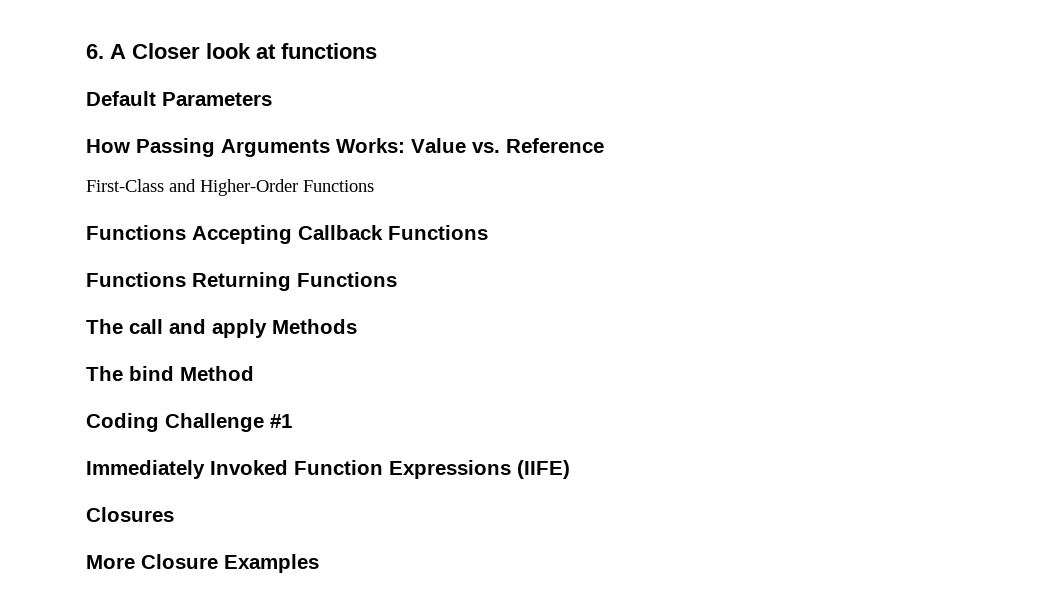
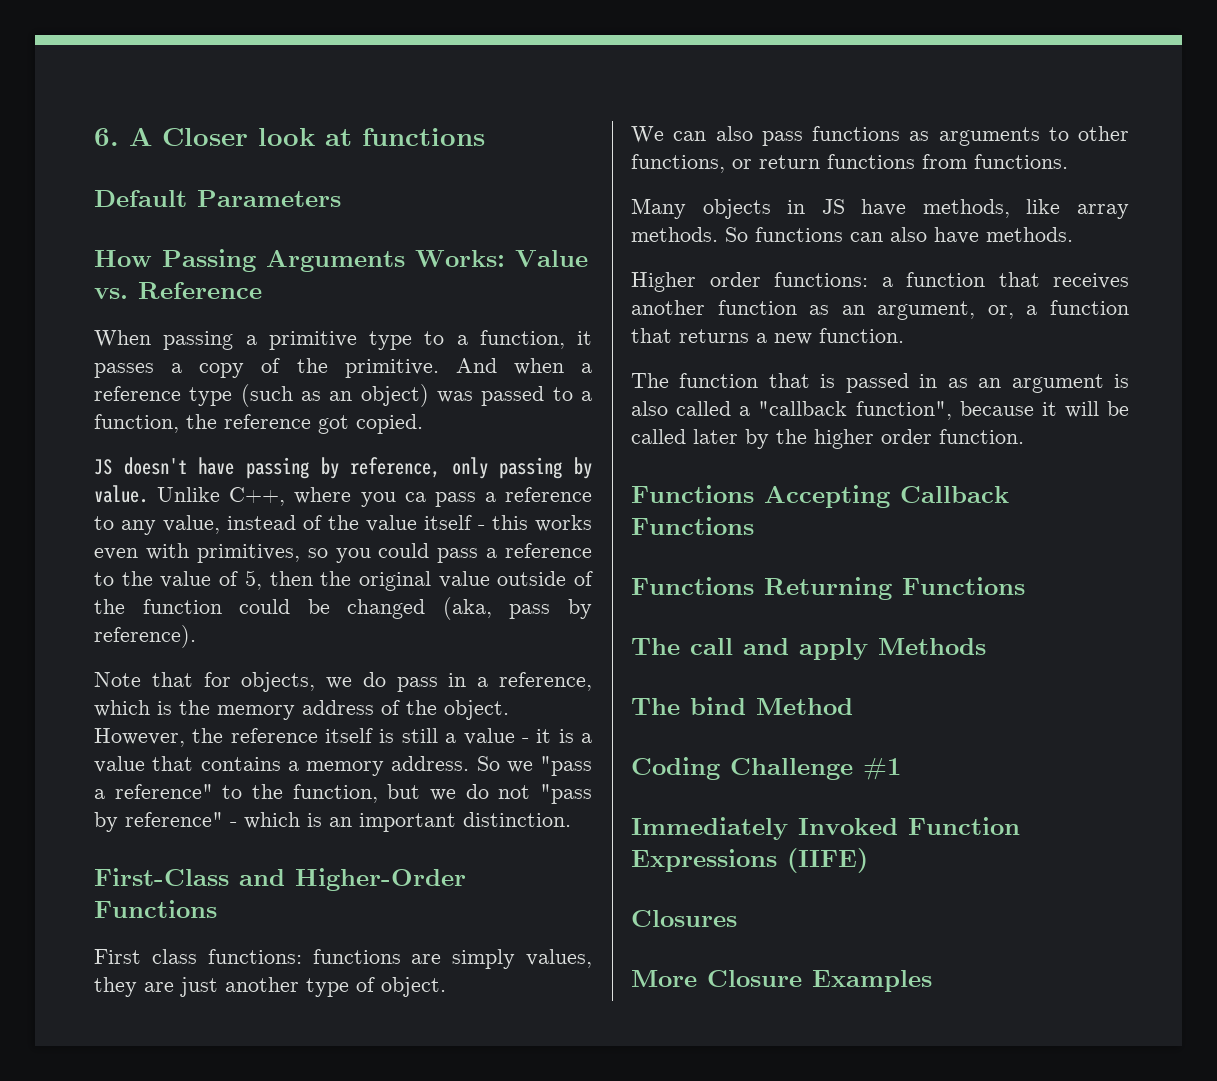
+ When passing a primitive type to a function, it passes a copy of the primitive. And when a reference type (such as an object) was passed to a function, the reference got copied.
+ JS doesn't have passing by reference, only passing by value. Unlike C++, where you ca pass a reference to any value, instead of the value itself - this works even with primitives, so you could pass a reference to the value of 5, then the original value outside of the function could be changed (aka, pass by reference).
+ Note that for objects, we do pass in a reference, which is the memory address of the object. However, the reference itself is still a value - it is a value that contains a memory address. So we "pass a reference" to the function, but we do not "pass by reference" - which is an important distinction.
  First-Class and Higher-Order Functions
+ First class functions: functions are simply values, they are just another type of object.
+ We can also pass functions as arguments to other functions, or return functions from functions.
+ Many objects in JS have methods, like array methods. So functions can also have methods.
+ Higher order functions: a function that receives another function as an argument, or, a function that returns a new function.
+ The function that is passed in as an argument is also called a "callback function", because it will be called later by the higher order function.

